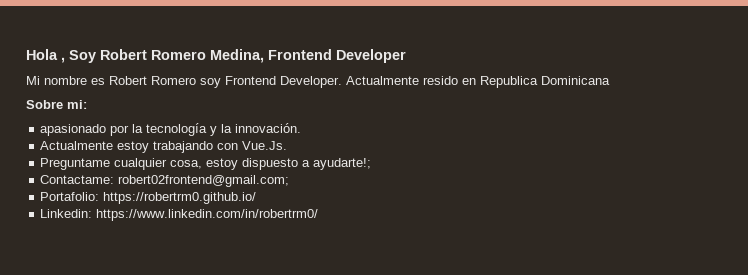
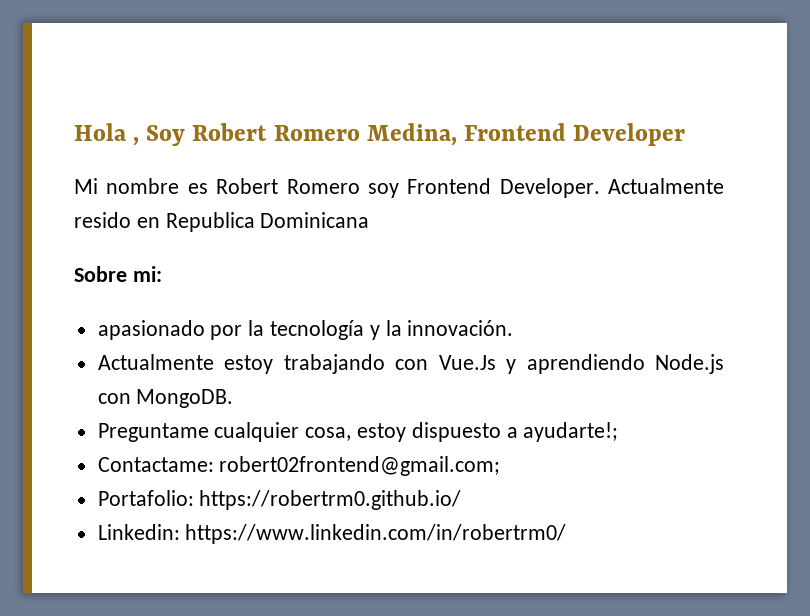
- Actualmente estoy trabajando con Vue.Js.
+ Actualmente estoy trabajando con Vue.Js y aprendiendo Node.js con MongoDB.

